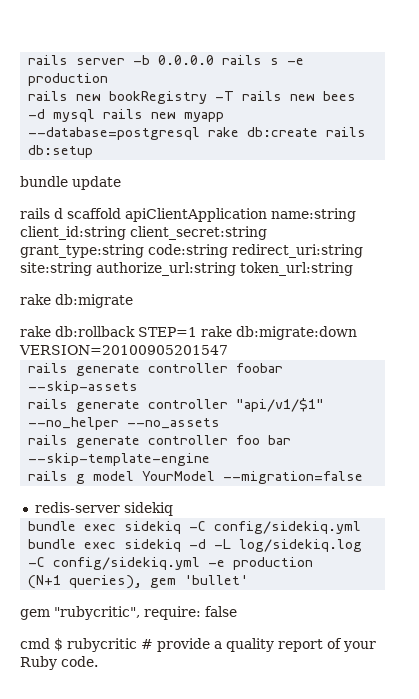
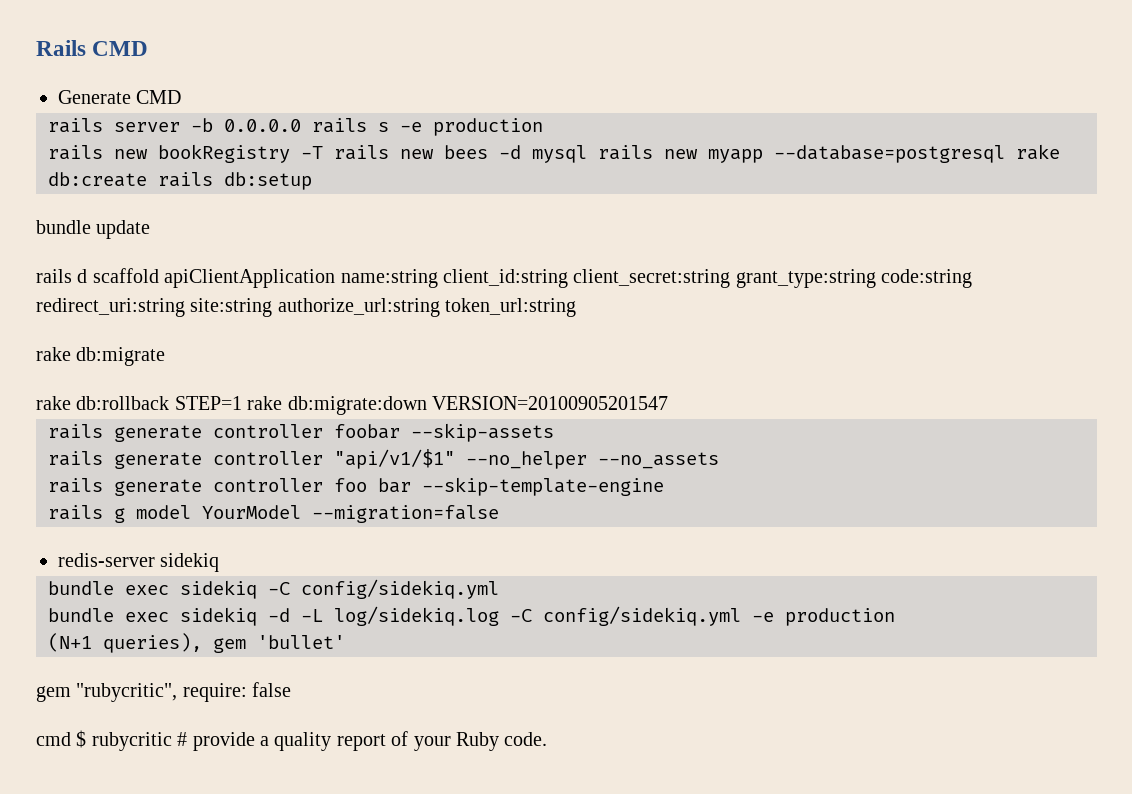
+ Rails CMD
+ Generate CMD

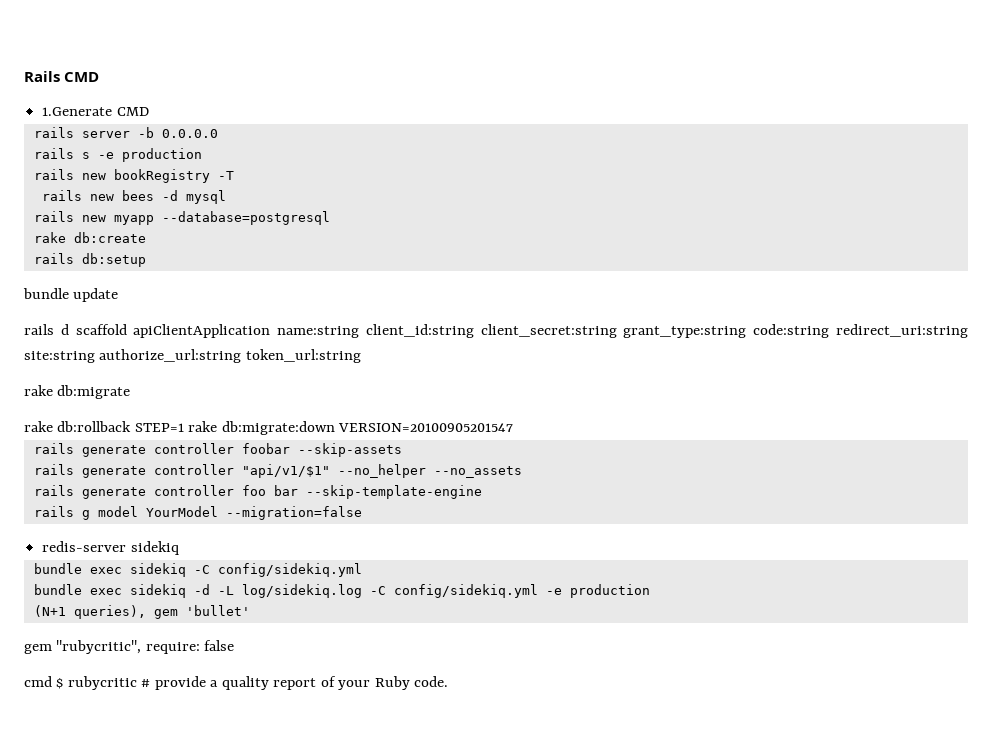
- Generate CMD
+ 1.Generate CMD
- rails server -b 0.0.0.0 rails s -e production
+ rails server -b 0.0.0.0
+ rails s -e production
- rails new bookRegistry -T rails new bees -d mysql rails new myapp --database=postgresql rake db:create rails db:setup
+ rails new bookRegistry -T
+ rails new bees -d mysql
+ rails new myapp --database=postgresql
+ rake db:create
+ rails db:setup

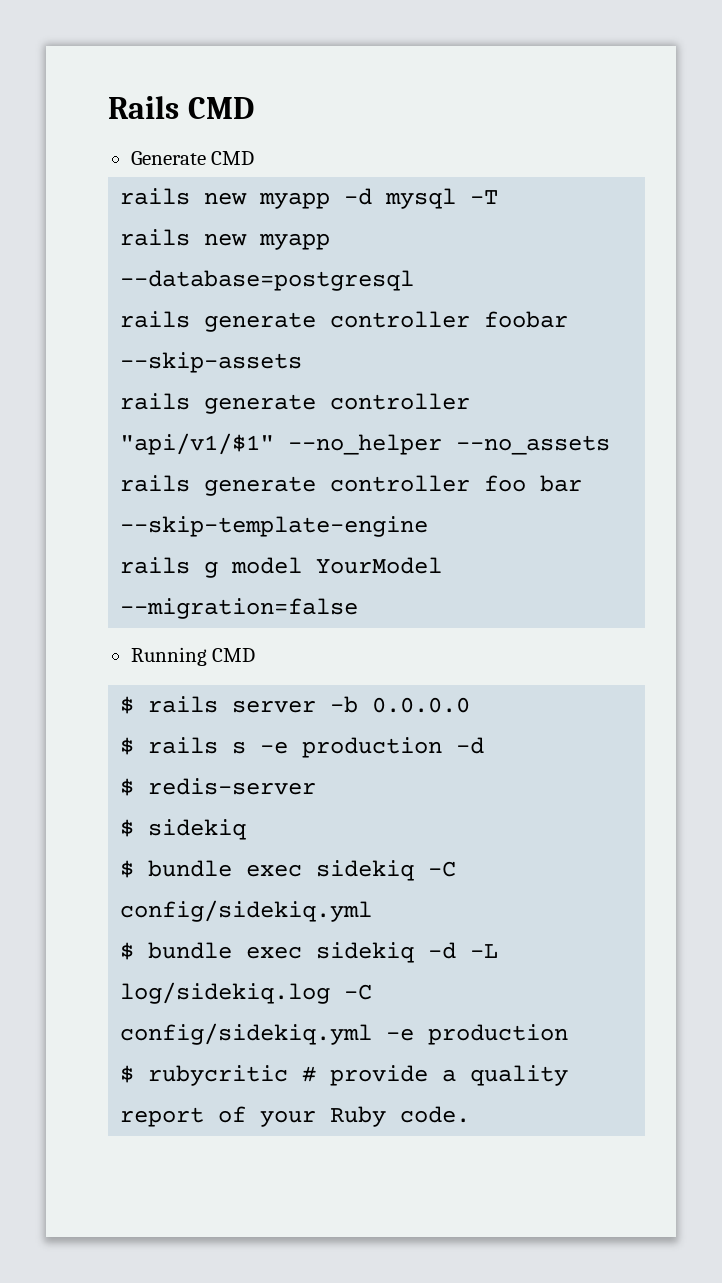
- 1.Generate CMD
+ Generate CMD
- rails server -b 0.0.0.0
- rails s -e production
- rails new bookRegistry -T
- rails new bees -d mysql
+ rails new myapp -d mysql -T
- rake db:create
- rails db:setup
- bundle update
- rails d scaffold apiClientApplication name:string client_id:string client_secret:string grant_type:string code:string redirect_uri:string site:string authorize_url:string token_url:string
- rake db:migrate
- rake db:rollback STEP=1 rake db:migrate:down VERSION=20100905201547
- redis-server sidekiq
+ Running CMD
+ $ rails server -b 0.0.0.0
+ $ rails s -e production -d
+ $ redis-server
+ $ sidekiq
- bundle exec sidekiq -C config/sidekiq.yml
+ $ bundle exec sidekiq -C config/sidekiq.yml
- bundle exec sidekiq -d -L log/sidekiq.log -C config/sidekiq.yml -e production
+ $ bundle exec sidekiq -d -L log/sidekiq.log -C config/sidekiq.yml -e production
- (N+1 queries), gem 'bullet'
- gem "rubycritic", require: false
- cmd $ rubycritic # provide a quality report of your Ruby code.
+ $ rubycritic # provide a quality report of your Ruby code.

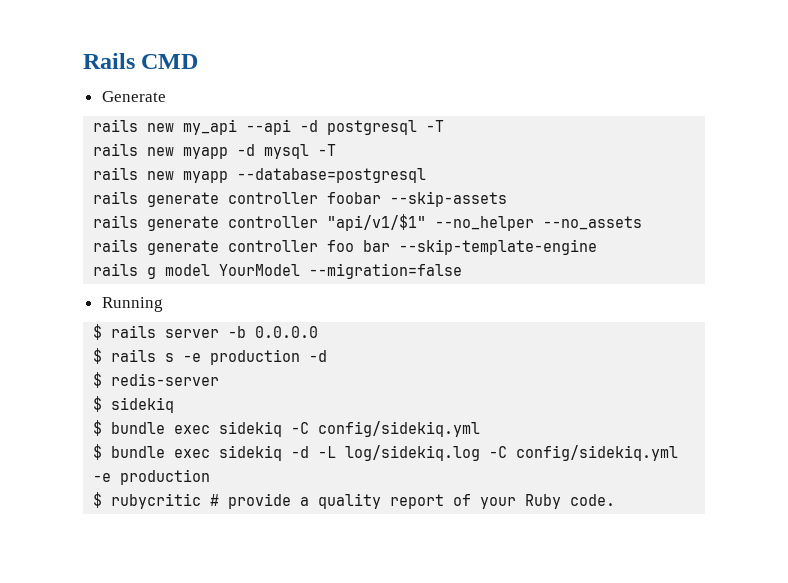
- Generate CMD
+ Generate
+ rails new my_api --api -d postgresql -T
- Running CMD
+ Running

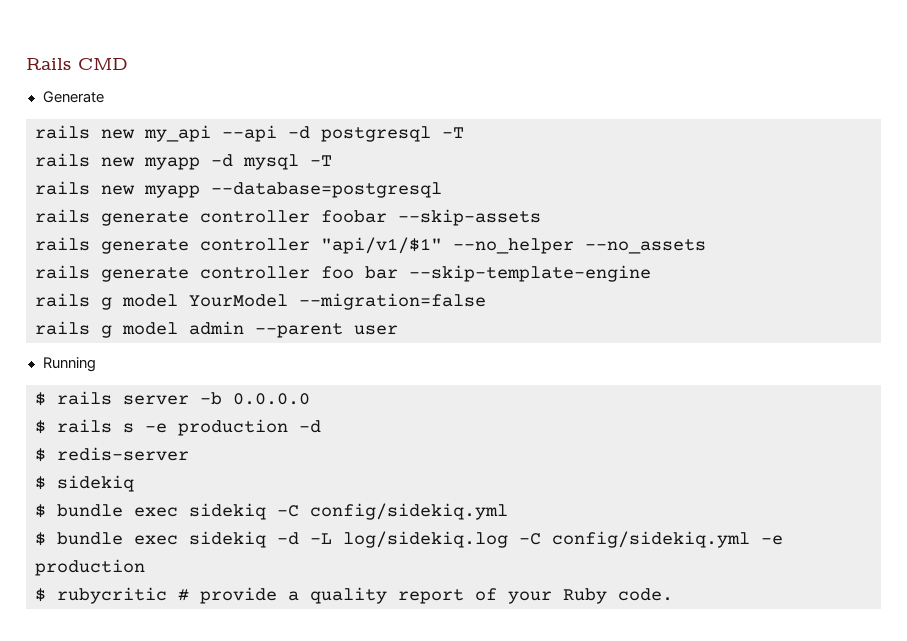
+ rails g model admin --parent user

